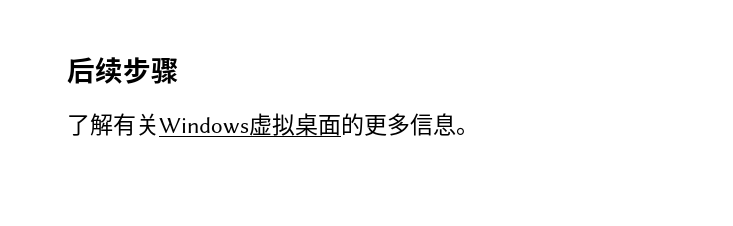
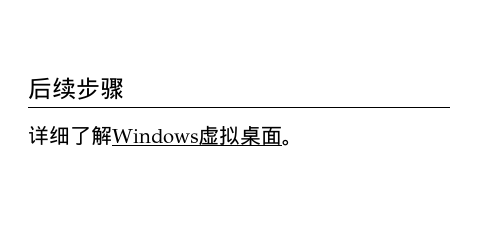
- 了解有关Windows虚拟桌面的更多信息。
+ 详细了解Windows虚拟桌面。

